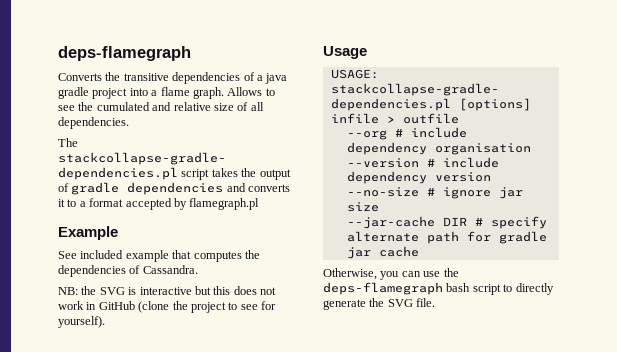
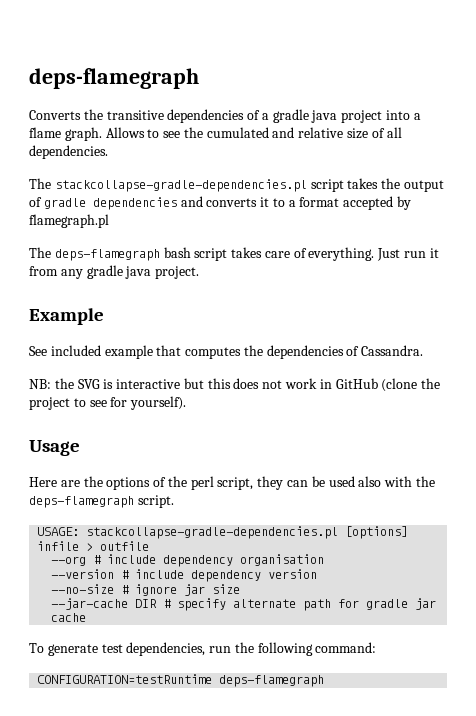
- Converts the transitive dependencies of a java gradle project into a flame graph.
+ Converts the transitive dependencies of a gradle java project into a flame graph.
+ The deps-flamegraph bash script takes care of everything. Just run it from any gradle java project.
+ Here are the options of the perl script, they can be used also with the deps-flamegraph script.
- Otherwise, you can use the deps-flamegraph bash script to directly generate the SVG file.
+ To generate test dependencies, run the following command:
+ CONFIGURATION=testRuntime deps-flamegraph

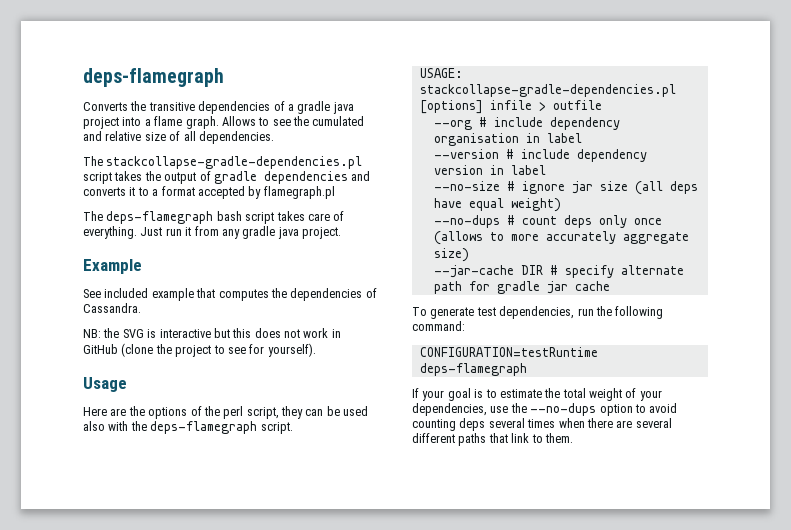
- --org # include dependency organisation
+ --org # include dependency organisation in label
- --version # include dependency version
+ --version # include dependency version in label
- --no-size # ignore jar size
+ --no-size # ignore jar size (all deps have equal weight)
+ --no-dups # count deps only once (allows to more accurately aggregate size)
+ If your goal is to estimate the total weight of your dependencies, use the --no-dups option to avoid counting deps several times when there are several different paths that link to them.

